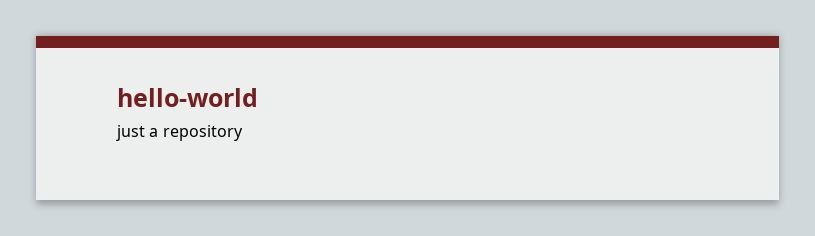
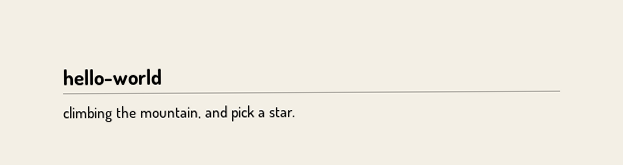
- just a repository
+ climbing the mountain, and pick a star.

